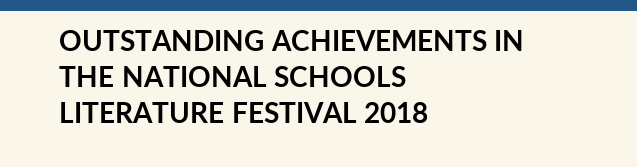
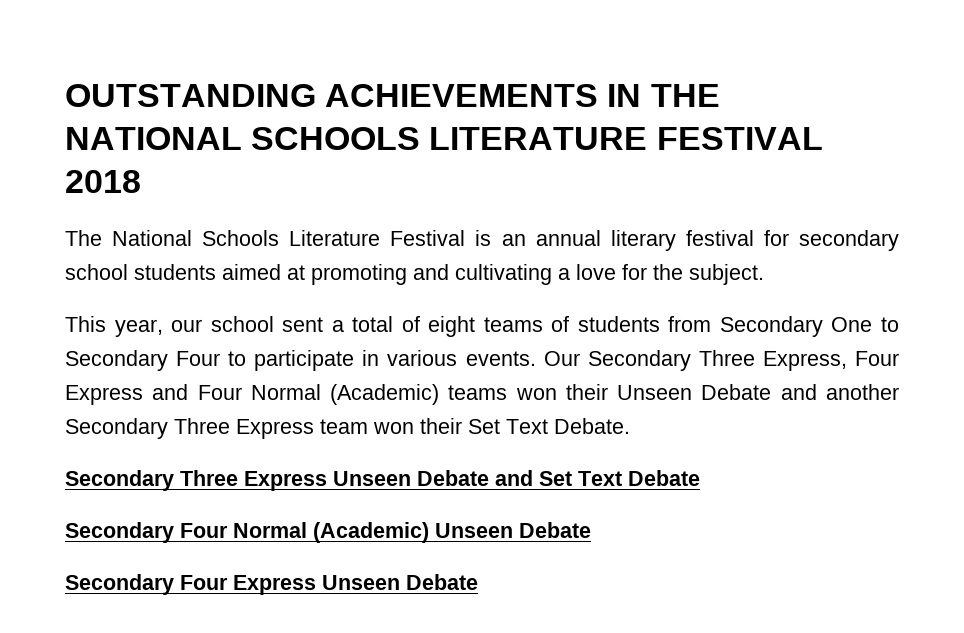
+ The National Schools Literature Festival is an annual literary festival for secondary school students aimed at promoting and cultivating a love for the subject.
+ This year, our school sent a total of eight teams of students from Secondary One to Secondary Four to participate in various events. Our Secondary Three Express, Four Express and Four Normal (Academic) teams won their Unseen Debate and another Secondary Three Express team won their Set Text Debate.
+ Secondary Three Express Unseen Debate and Set Text Debate
+ Secondary Four Normal (Academic) Unseen Debate
+ Secondary Four Express Unseen Debate

